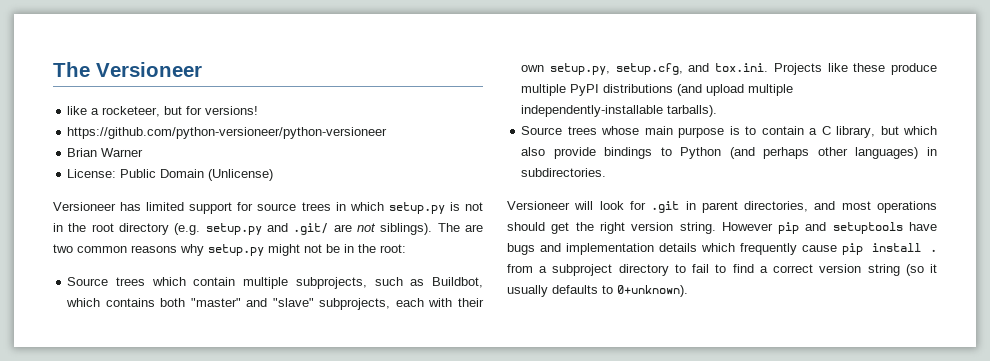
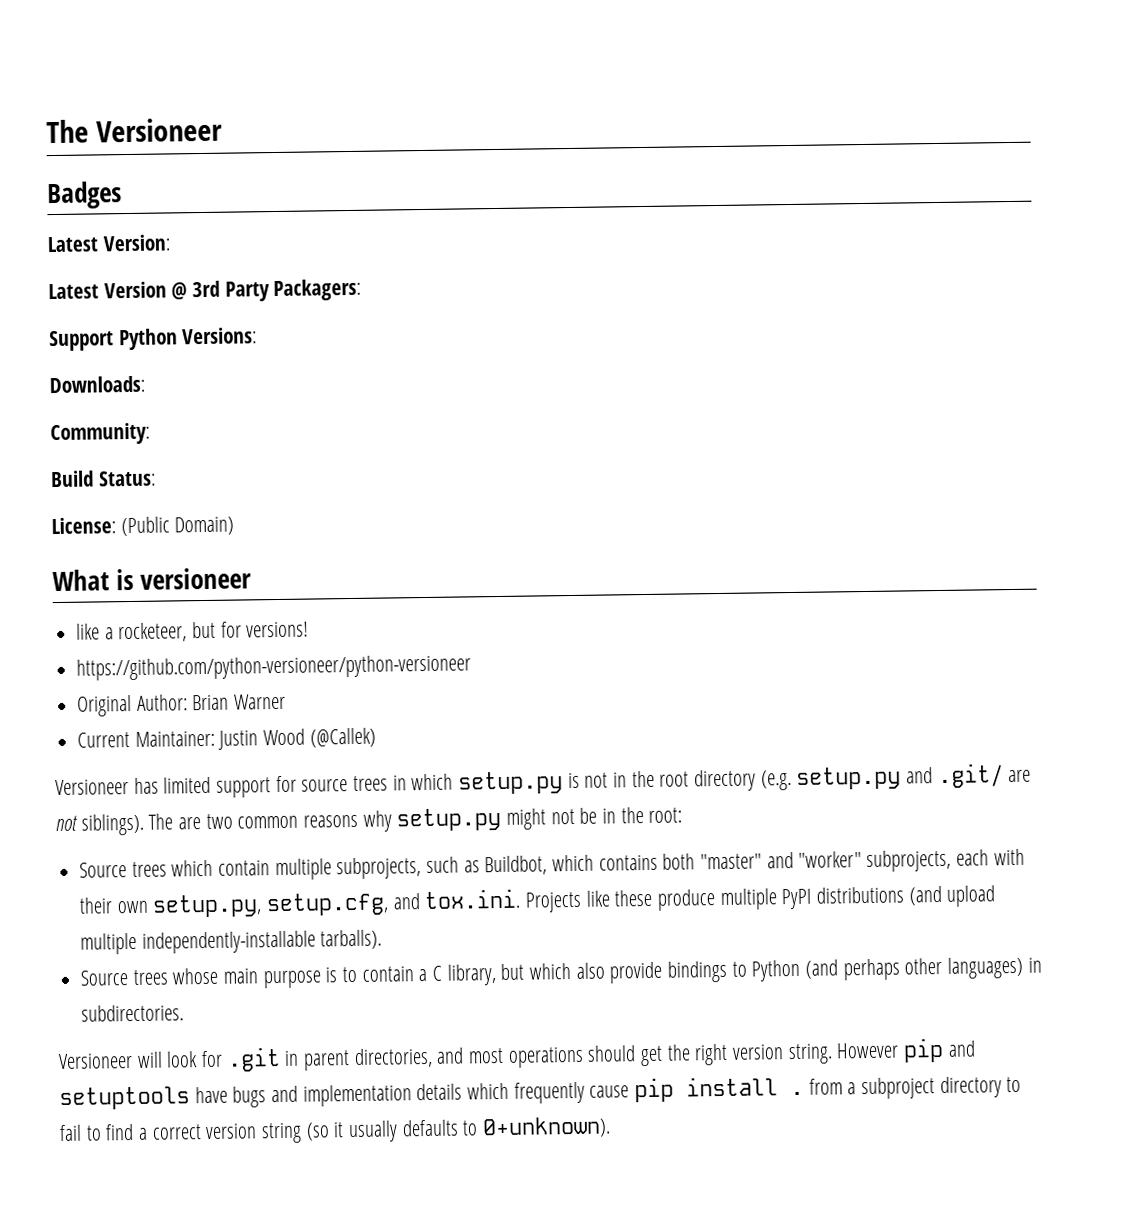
+ Badges
+ Latest Version:
+ Latest Version @ 3rd Party Packagers:
+ Support Python Versions:
+ Downloads:
+ Community:
+ Build Status:
+ License: (Public Domain)
+ What is versioneer
- Brian Warner
+ Original Author: Brian Warner
- License: Public Domain (Unlicense)
+ Current Maintainer: Justin Wood (@Callek)
- Source trees which contain multiple subprojects, such as Buildbot, which contains both "master" and "slave" subprojects, each with their own setup.py, setup.cfg, and tox.ini. Projects like these produce multiple PyPI distributions (and upload multiple independently-installable tarballs).
+ Source trees which contain multiple subprojects, such as Buildbot, which contains both "master" and "worker" subprojects, each with their own setup.py, setup.cfg, and tox.ini. Projects like these produce multiple PyPI distributions (and upload multiple independently-installable tarballs).

